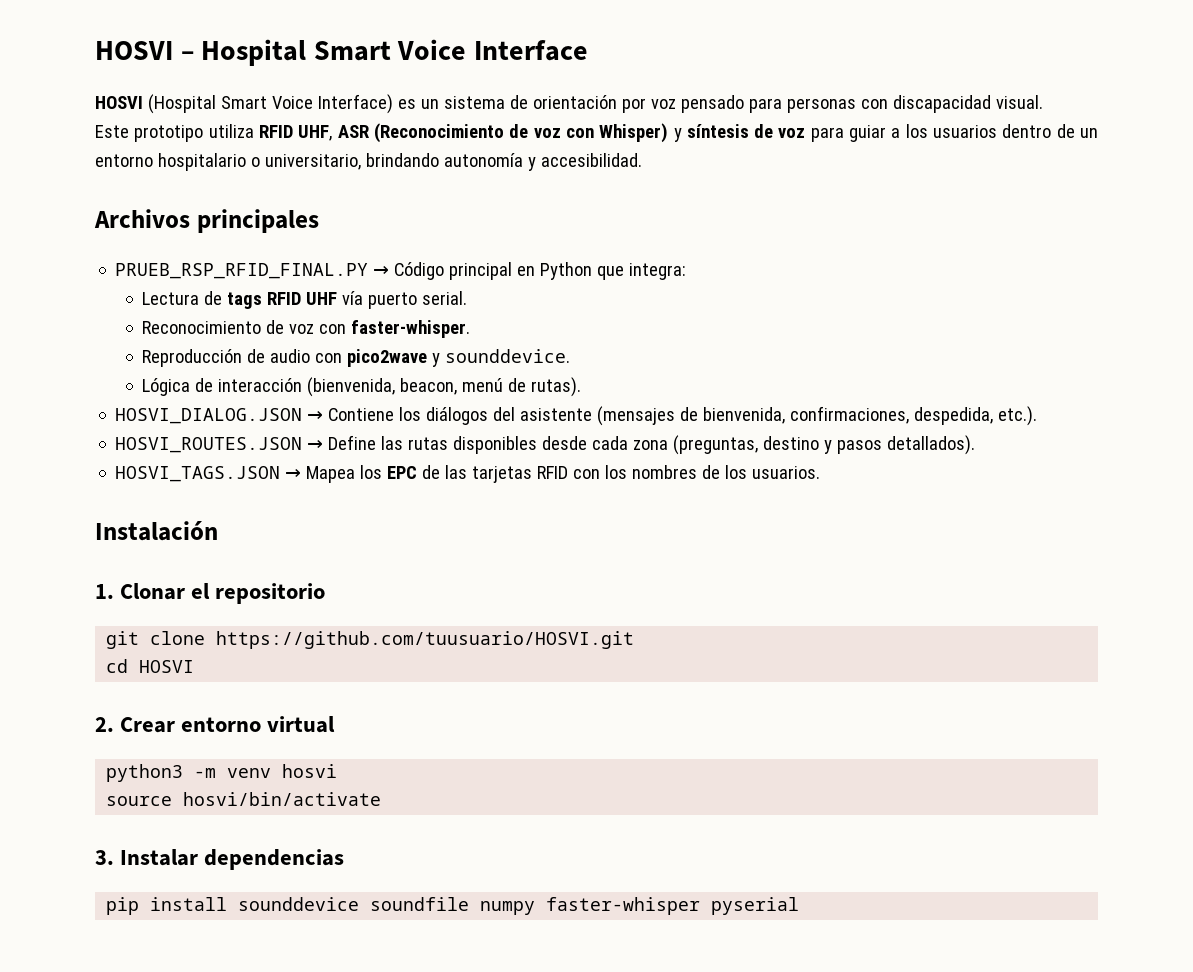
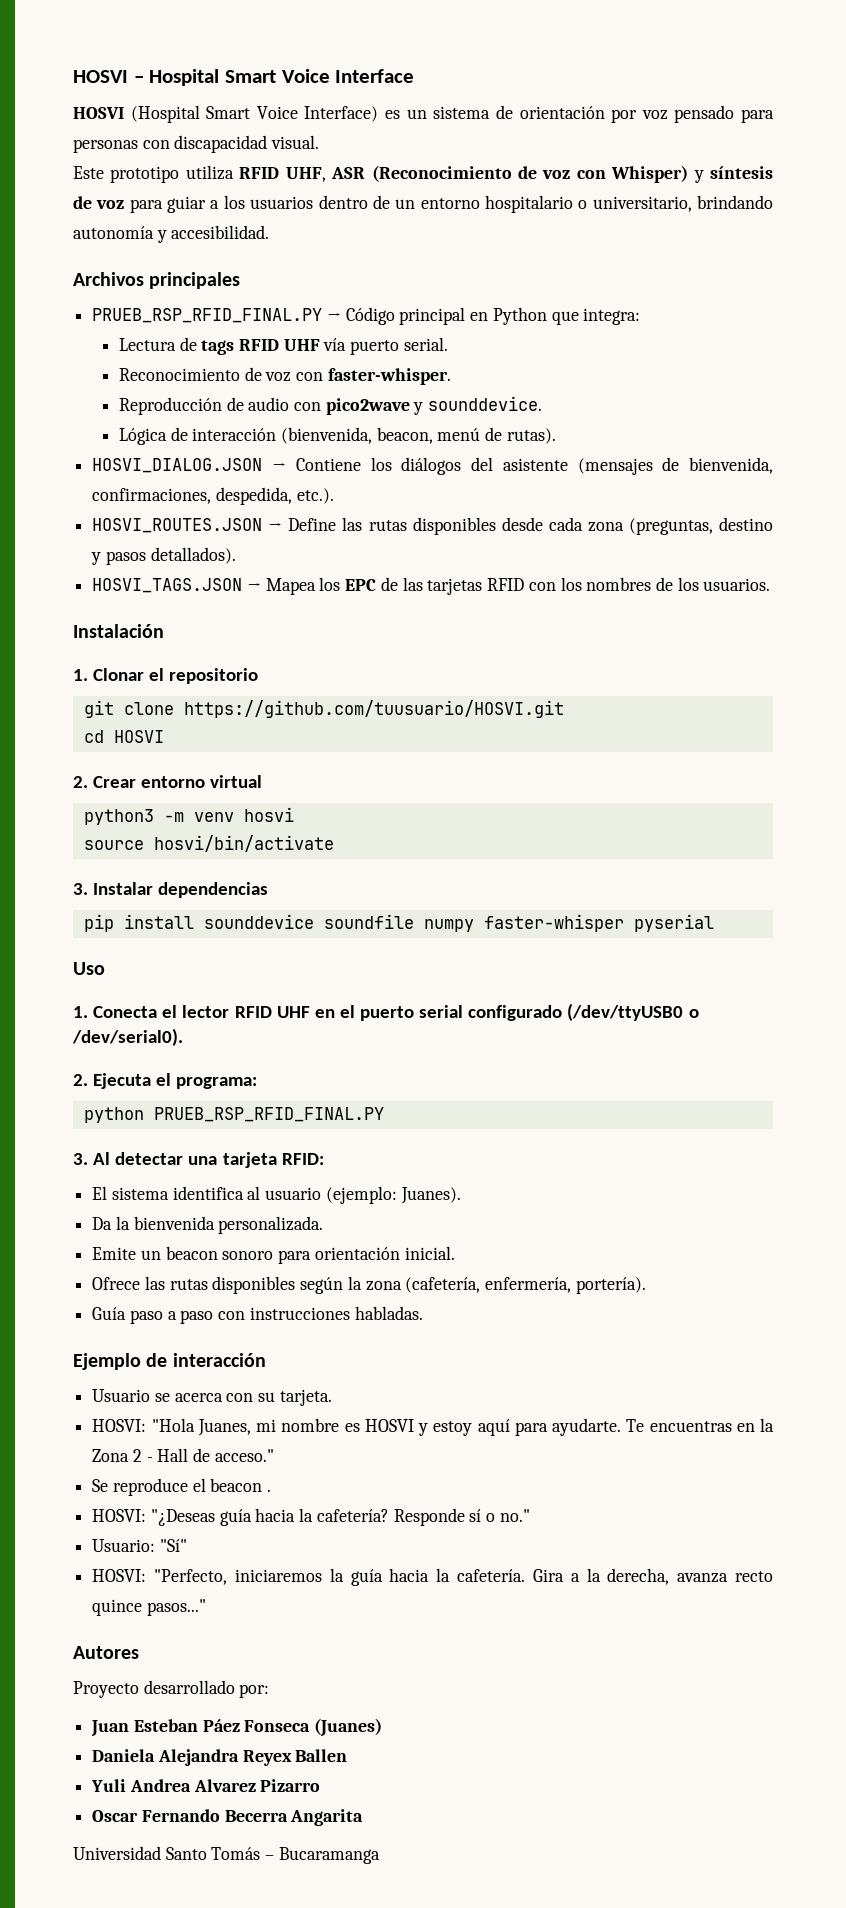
+ Uso
+ 1. Conecta el lector RFID UHF en el puerto serial configurado (/dev/ttyUSB0 o /dev/serial0).
+ 2. Ejecuta el programa:
+ python PRUEB_RSP_RFID_FINAL.PY
+ 3. Al detectar una tarjeta RFID:
+ El sistema identifica al usuario (ejemplo: Juanes).
+ Da la bienvenida personalizada.
+ Emite un beacon sonoro para orientación inicial.
+ Ofrece las rutas disponibles según la zona (cafetería, enfermería, portería).
+ Guía paso a paso con instrucciones habladas.
+ Ejemplo de interacción
+ Usuario se acerca con su tarjeta.
+ HOSVI: "Hola Juanes, mi nombre es HOSVI y estoy aquí para ayudarte. Te encuentras en la Zona 2 - Hall de acceso."
+ Se reproduce el beacon .
+ HOSVI: "¿Deseas guía hacia la cafetería? Responde sí o no."
+ Usuario: "Sí"
+ HOSVI: "Perfecto, iniciaremos la guía hacia la cafetería. Gira a la derecha, avanza recto quince pasos..."
+ Autores
+ Proyecto desarrollado por:
+ Juan Esteban Páez Fonseca (Juanes)
+ Daniela Alejandra Reyex Ballen
+ Yuli Andrea Alvarez Pizarro
+ Oscar Fernando Becerra Angarita
+ Universidad Santo Tomás – Bucaramanga

